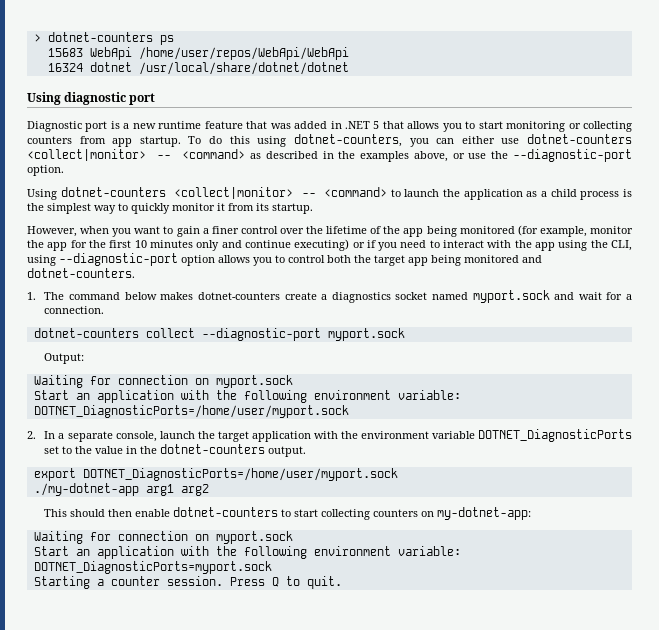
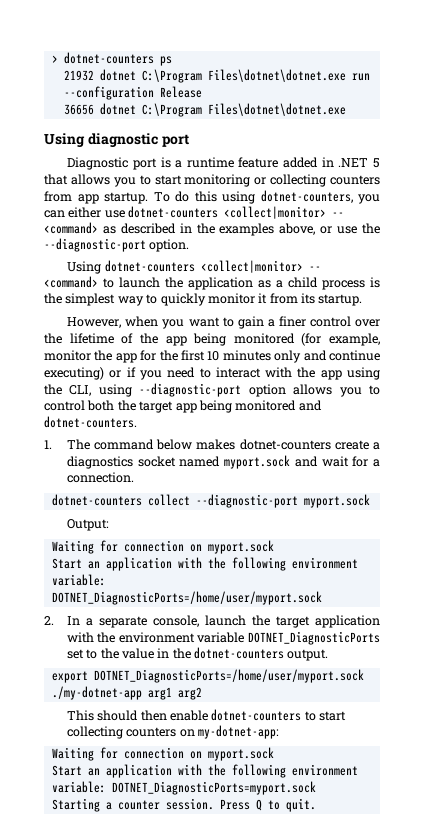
- 15683 WebApi /home/user/repos/WebApi/WebApi
- 16324 dotnet /usr/local/share/dotnet/dotnet
+ 21932 dotnet C:\Program Files\dotnet\dotnet.exe run --configuration Release
+ 36656 dotnet C:\Program Files\dotnet\dotnet.exe
- Diagnostic port is a new runtime feature that was added in .NET 5 that allows you to start monitoring or collecting counters from app startup.
+ Diagnostic port is a runtime feature added in .NET 5 that allows you to start monitoring or collecting counters from app startup.

